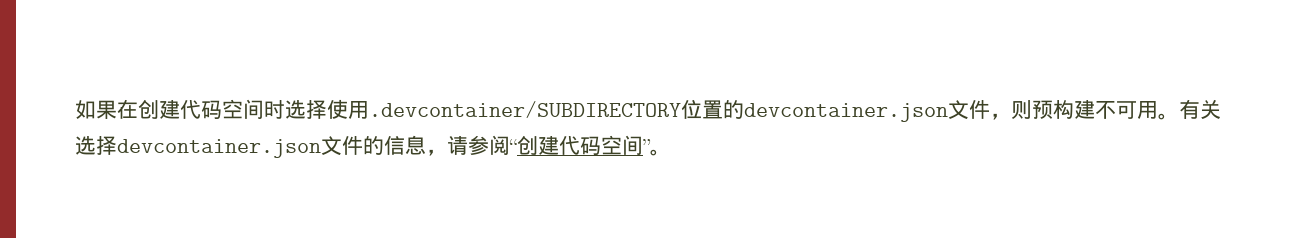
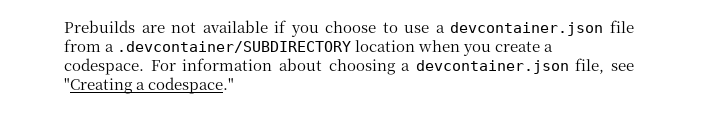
- 如果在创建代码空间时选择使用.devcontainer/SUBDIRECTORY位置的devcontainer.json文件，则预构建不可用。有关选择devcontainer.json文件的信息，请参阅“创建代码空间”。
+ Prebuilds are not available if you choose to use a devcontainer.json file from a .devcontainer/SUBDIRECTORY location when you create a codespace. For information about choosing a devcontainer.json file, see "Creating a codespace."

